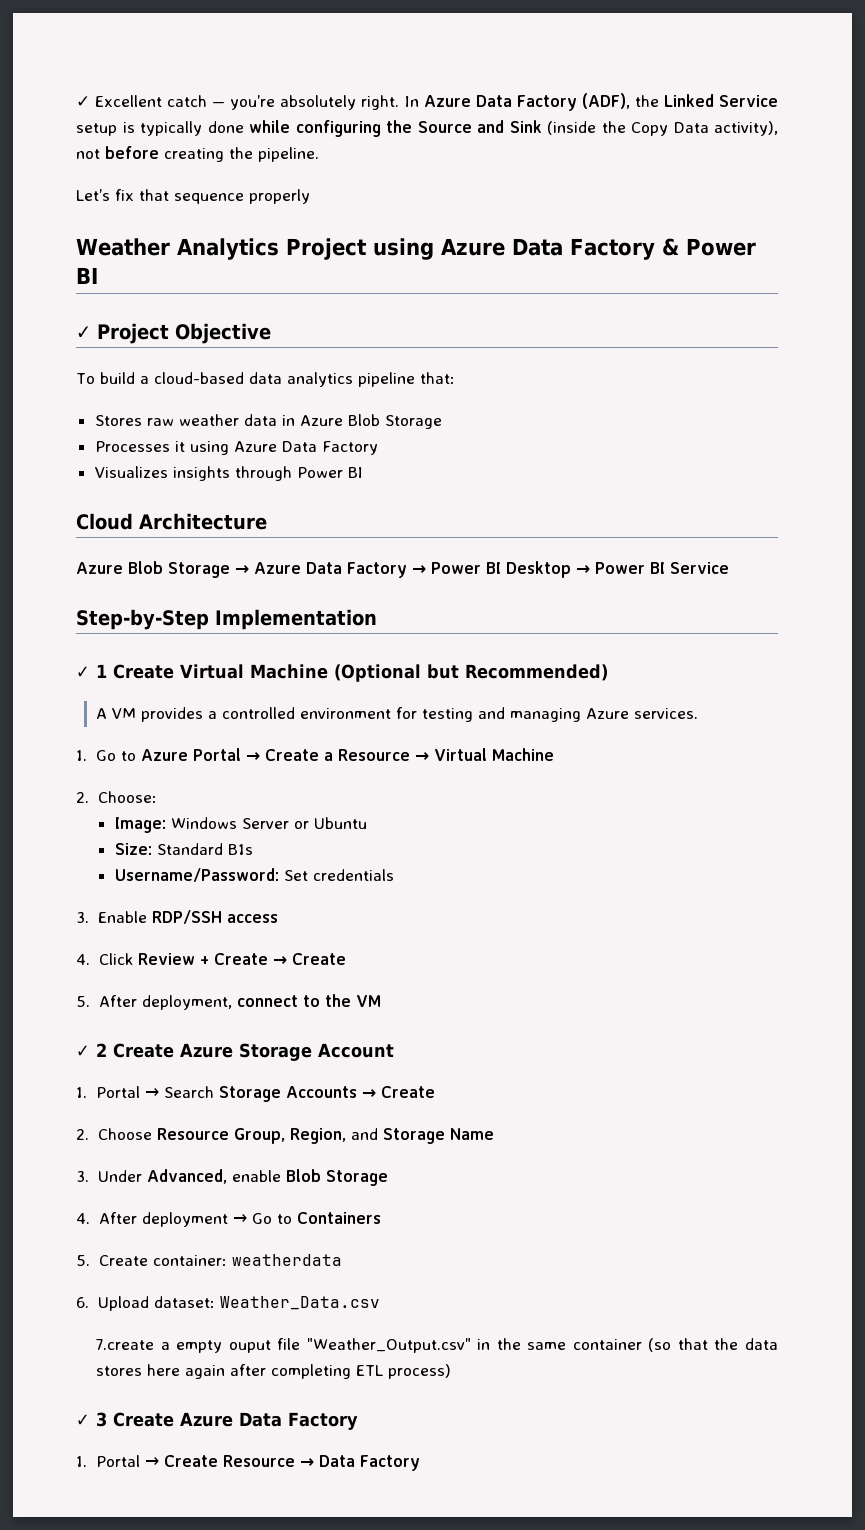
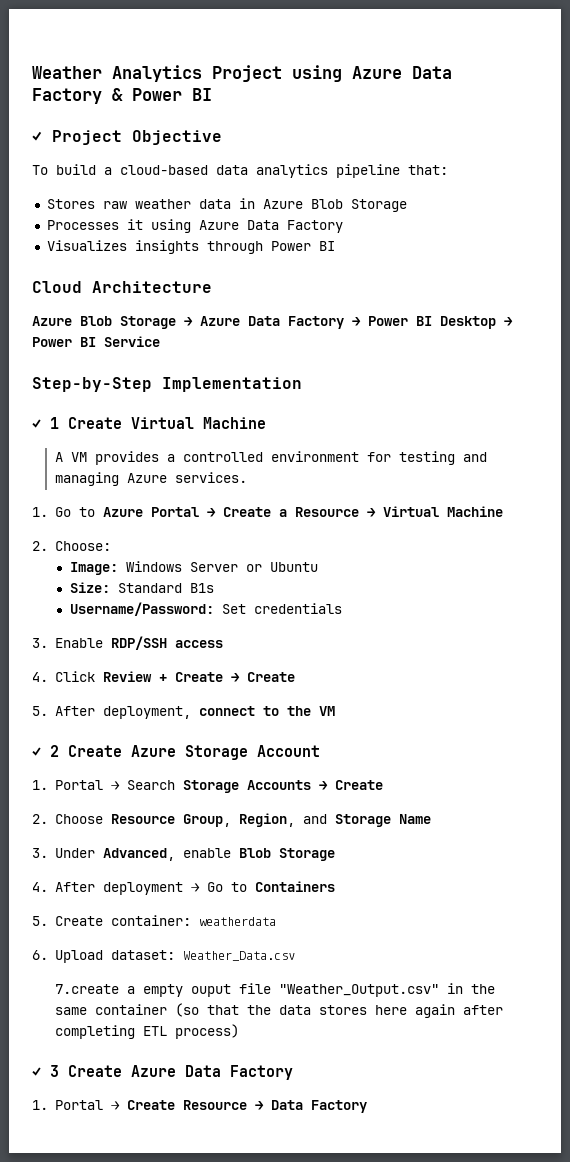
- ✓ Excellent catch — you’re absolutely right. In Azure Data Factory (ADF), the Linked Service setup is typically done while configuring the Source and Sink (inside the Copy Data activity), not before creating the pipeline.
- Let’s fix that sequence properly
- ✓ 1 Create Virtual Machine (Optional but Recommended)
+ ✓ 1 Create Virtual Machine

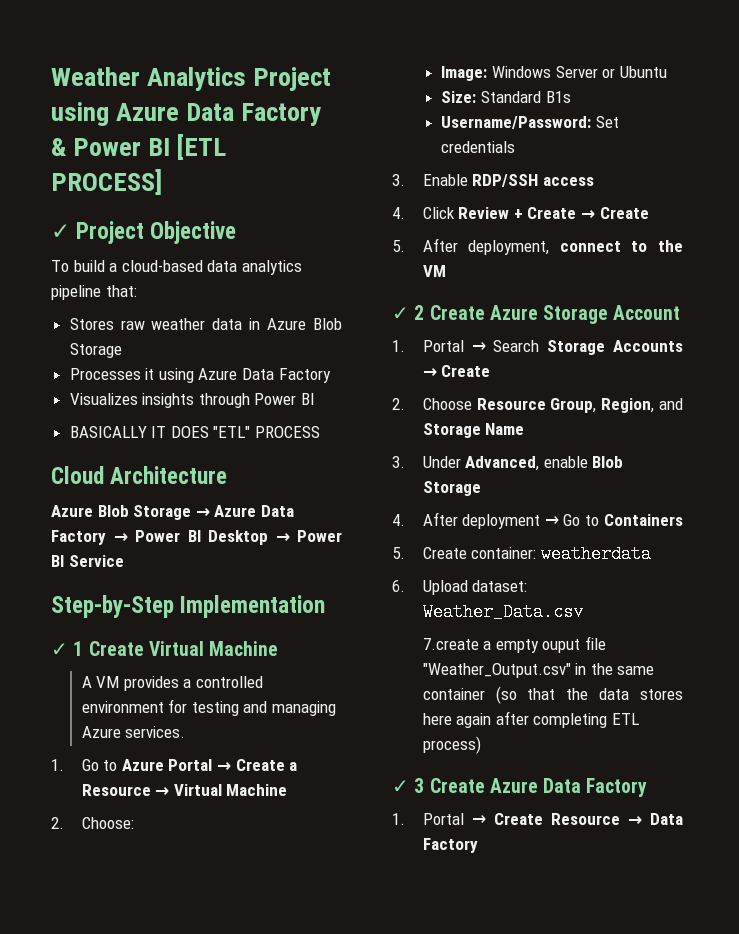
- Weather Analytics Project using Azure Data Factory & Power BI
+ Weather Analytics Project using Azure Data Factory & Power BI [ETL PROCESS]
+ BASICALLY IT DOES "ETL" PROCESS

